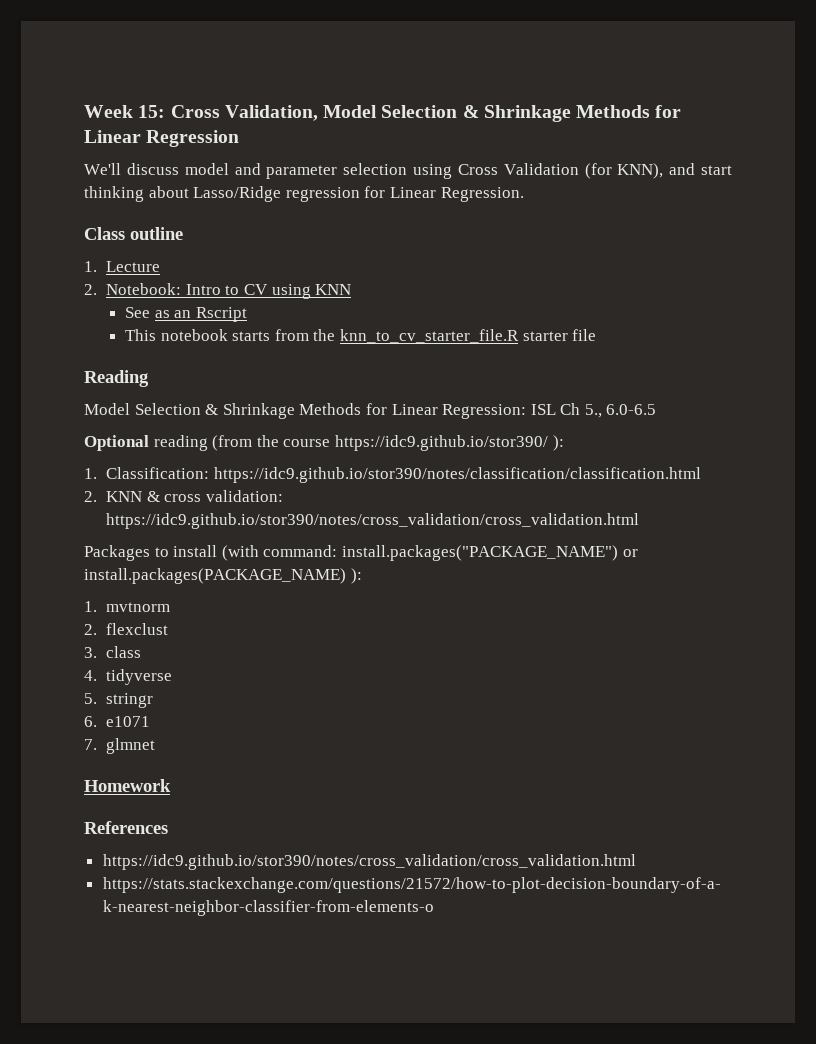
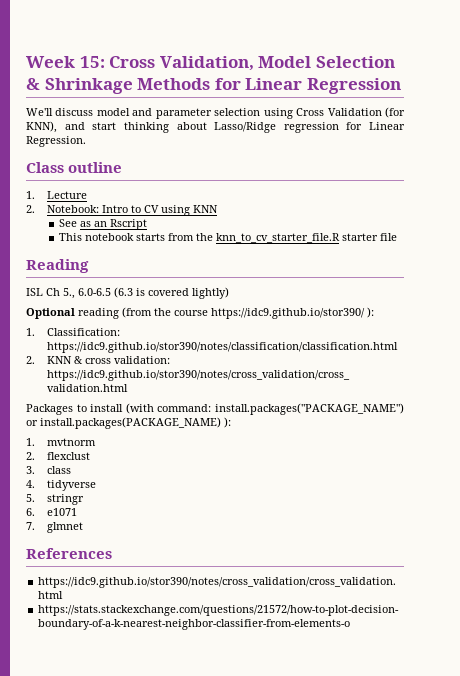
- Model Selection & Shrinkage Methods for Linear Regression: ISL Ch 5., 6.0-6.5
+ ISL Ch 5., 6.0-6.5 (6.3 is covered lightly)
- Homework

